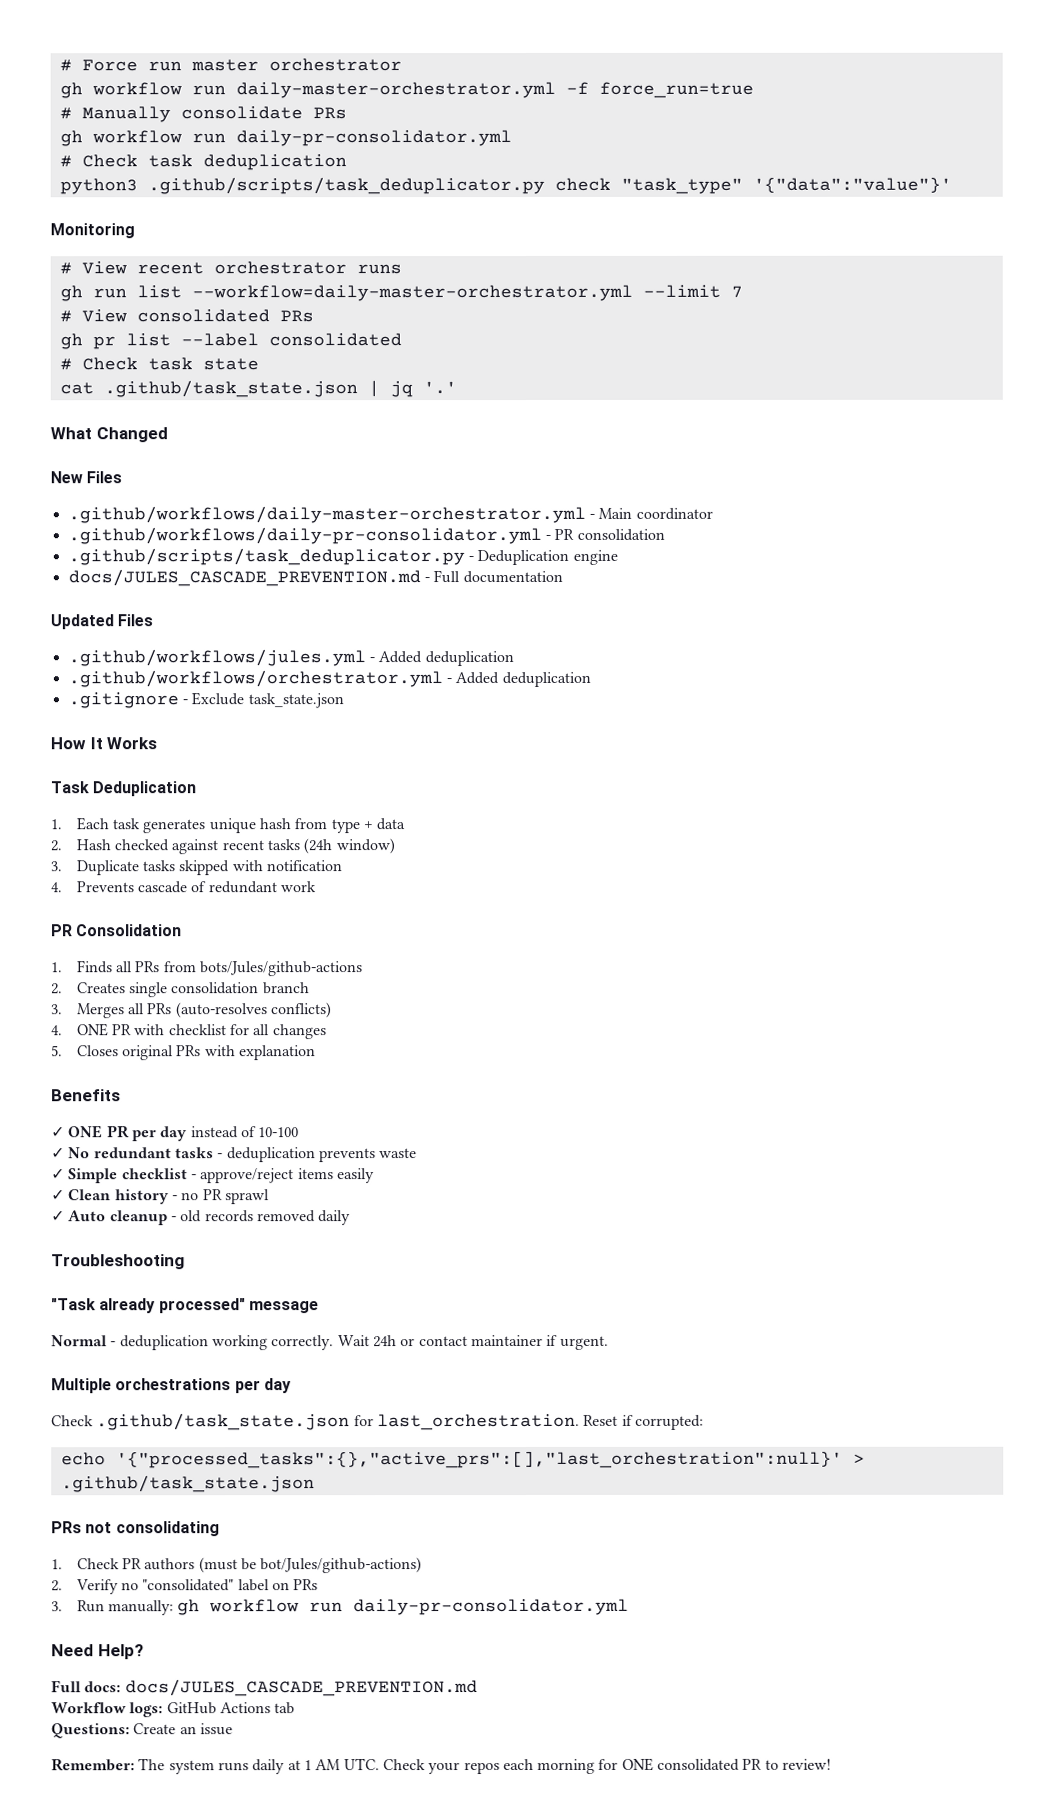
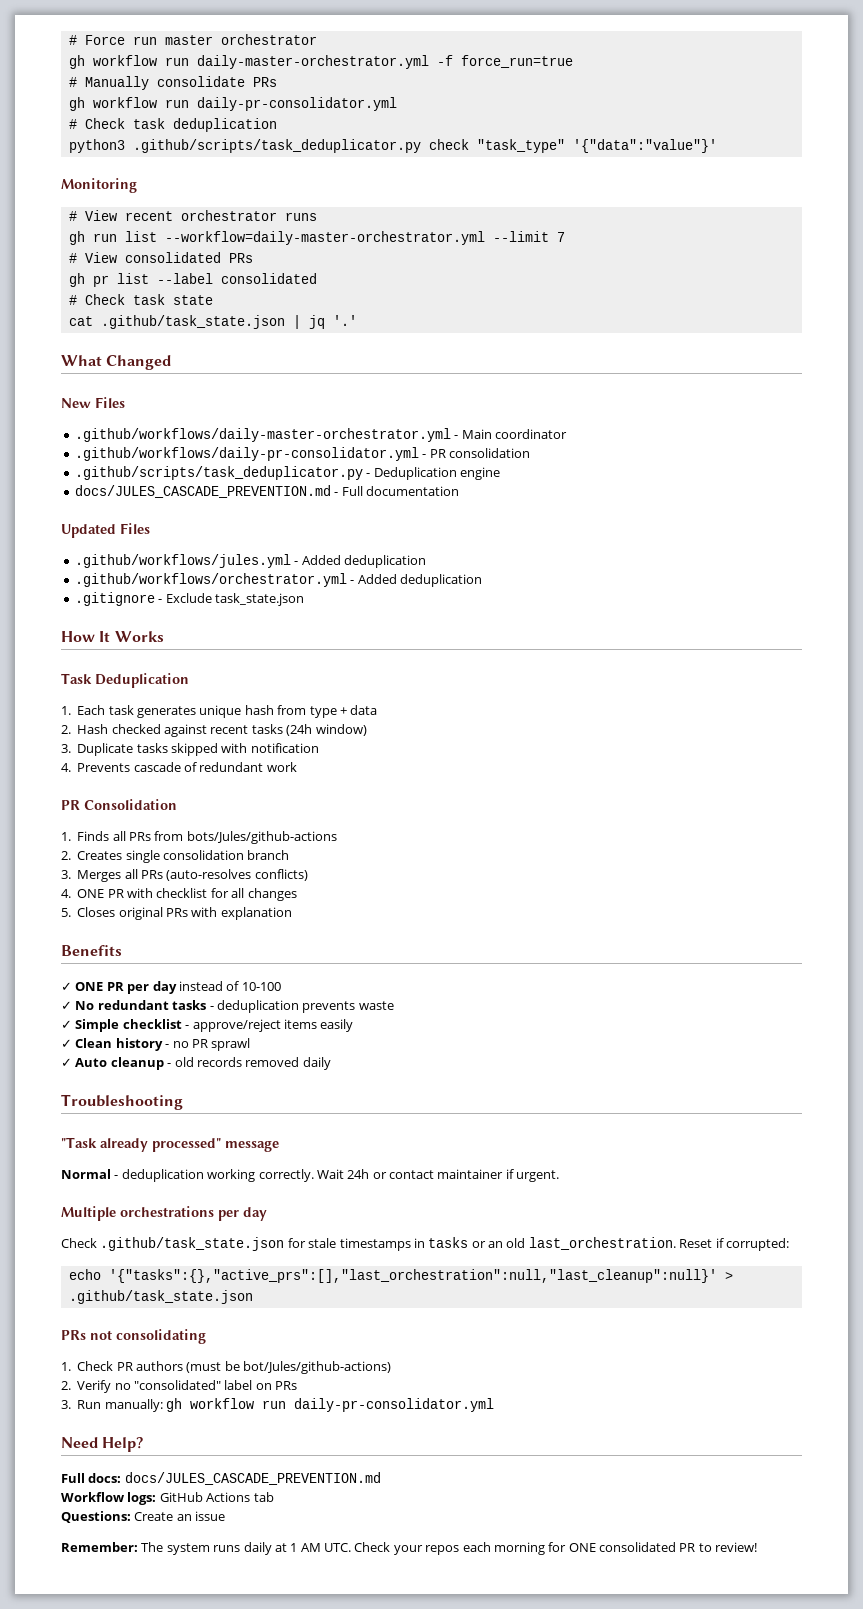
- Check .github/task_state.json for last_orchestration.
+ Check .github/task_state.json for stale timestamps in tasks or an old last_orchestration.
- echo '{"processed_tasks":{},"active_prs":[],"last_orchestration":null}' > .github/task_state.json
+ echo '{"tasks":{},"active_prs":[],"last_orchestration":null,"last_cleanup":null}' > .github/task_state.json

